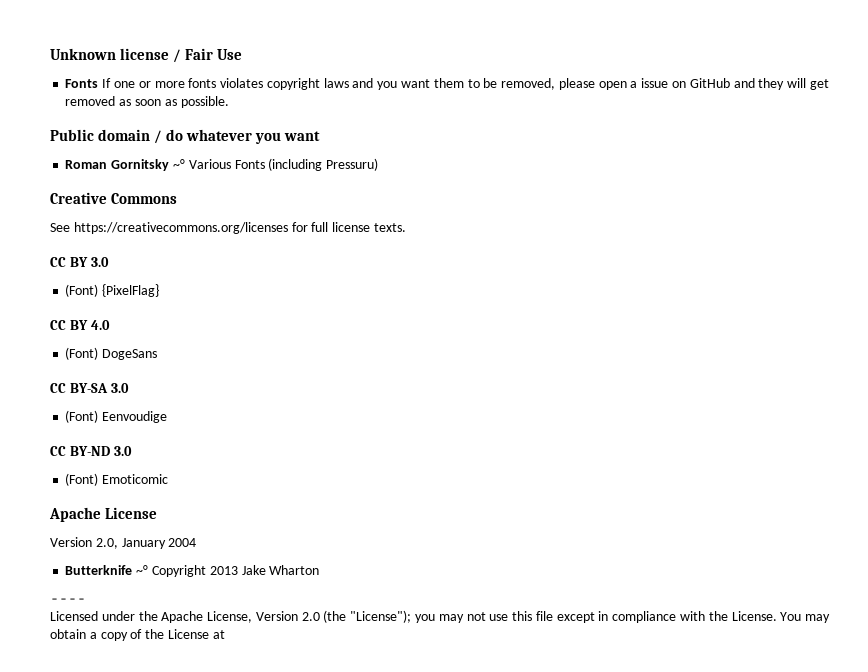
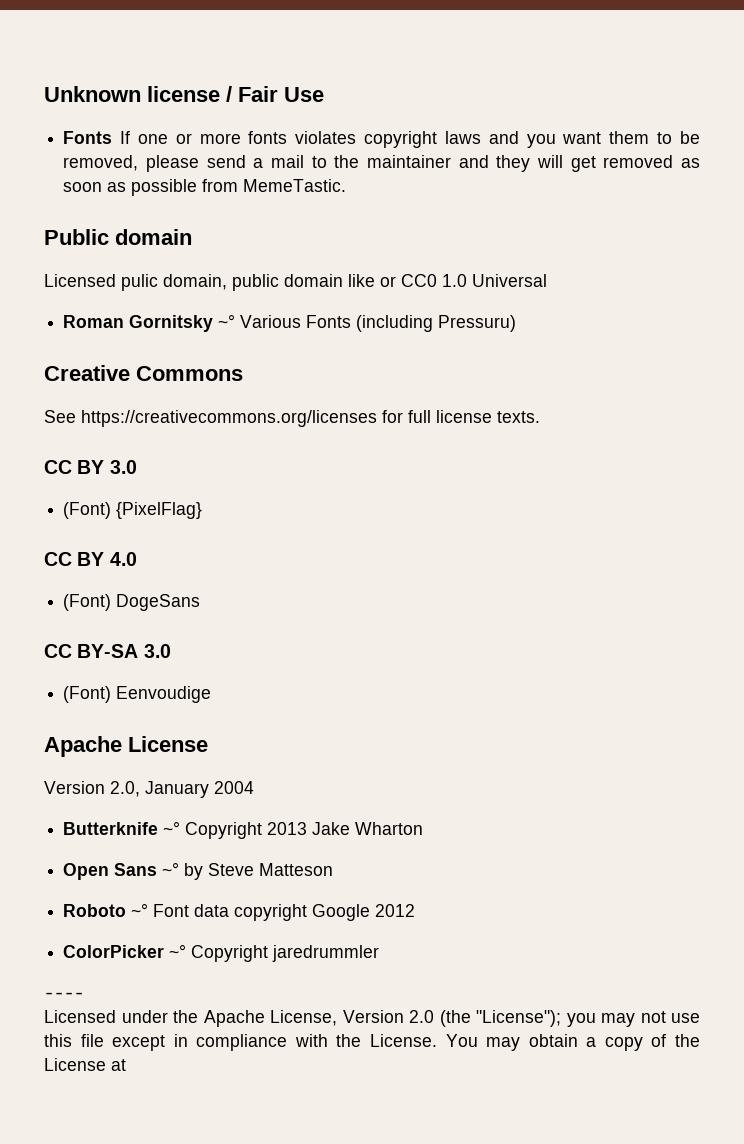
- Fonts If one or more fonts violates copyright laws and you want them to be removed, please open a issue on GitHub and they will get removed as soon as possible.
+ Fonts If one or more fonts violates copyright laws and you want them to be removed, please send a mail to the maintainer and they will get removed as soon as possible from MemeTastic.
- Public domain / do whatever you want
+ Public domain
+ Licensed pulic domain, public domain like or CC0 1.0 Universal
- CC BY-ND 3.0
- (Font) Emoticomic
+ Open Sans ~° by Steve Matteson
+ Roboto ~° Font data copyright Google 2012
+ ColorPicker ~° Copyright jaredrummler

